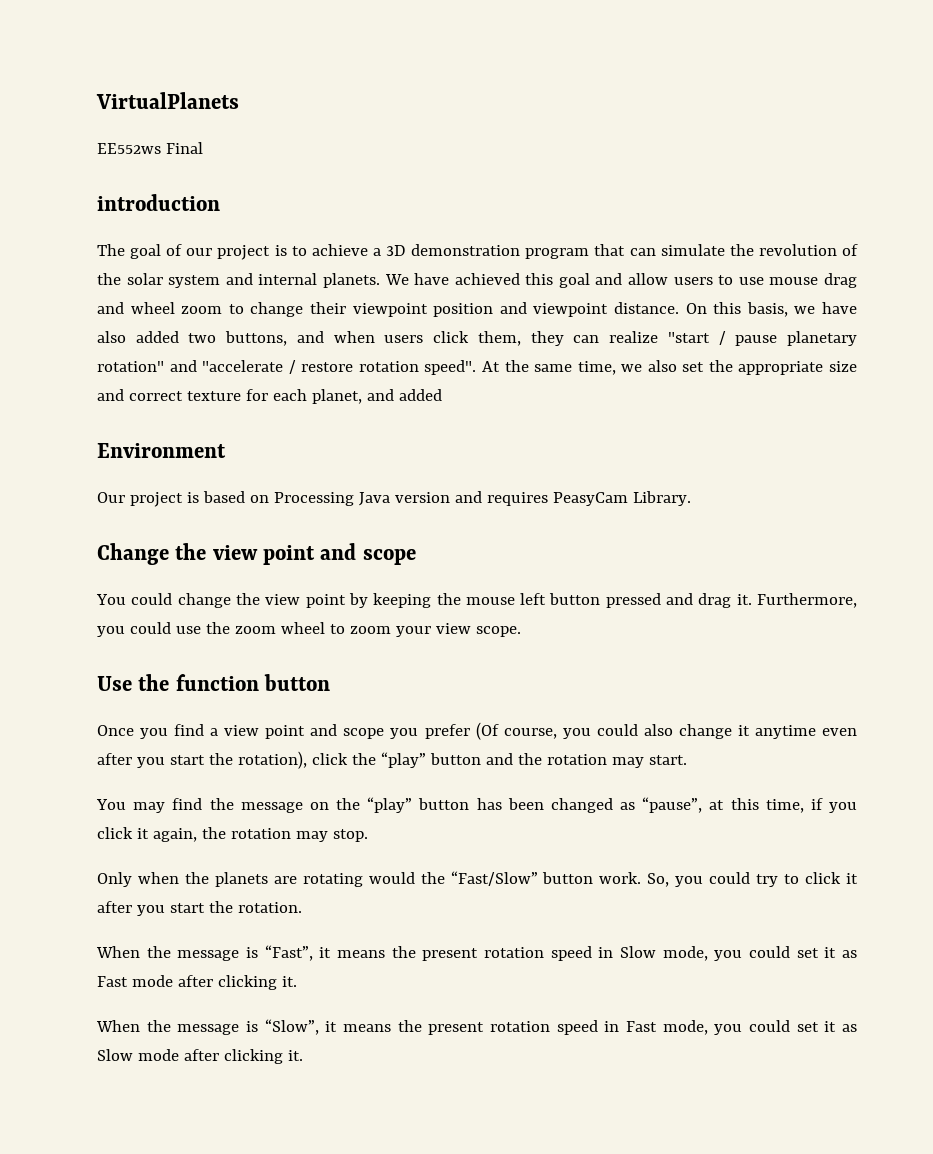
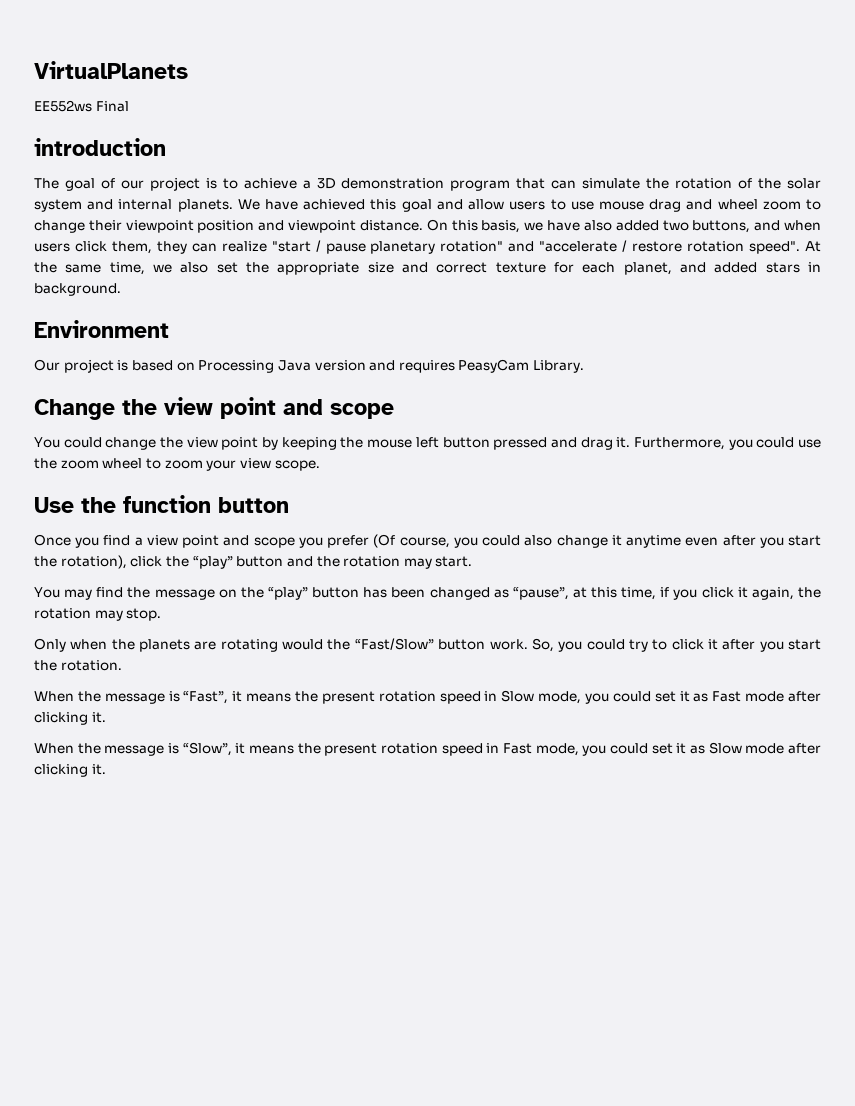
- The goal of our project is to achieve a 3D demonstration program that can simulate the revolution of the solar system and internal planets.
+ The goal of our project is to achieve a 3D demonstration program that can simulate the rotation of the solar system and internal planets.
- At the same time, we also set the appropriate size and correct texture for each planet, and added
+ At the same time, we also set the appropriate size and correct texture for each planet, and added stars in background.

